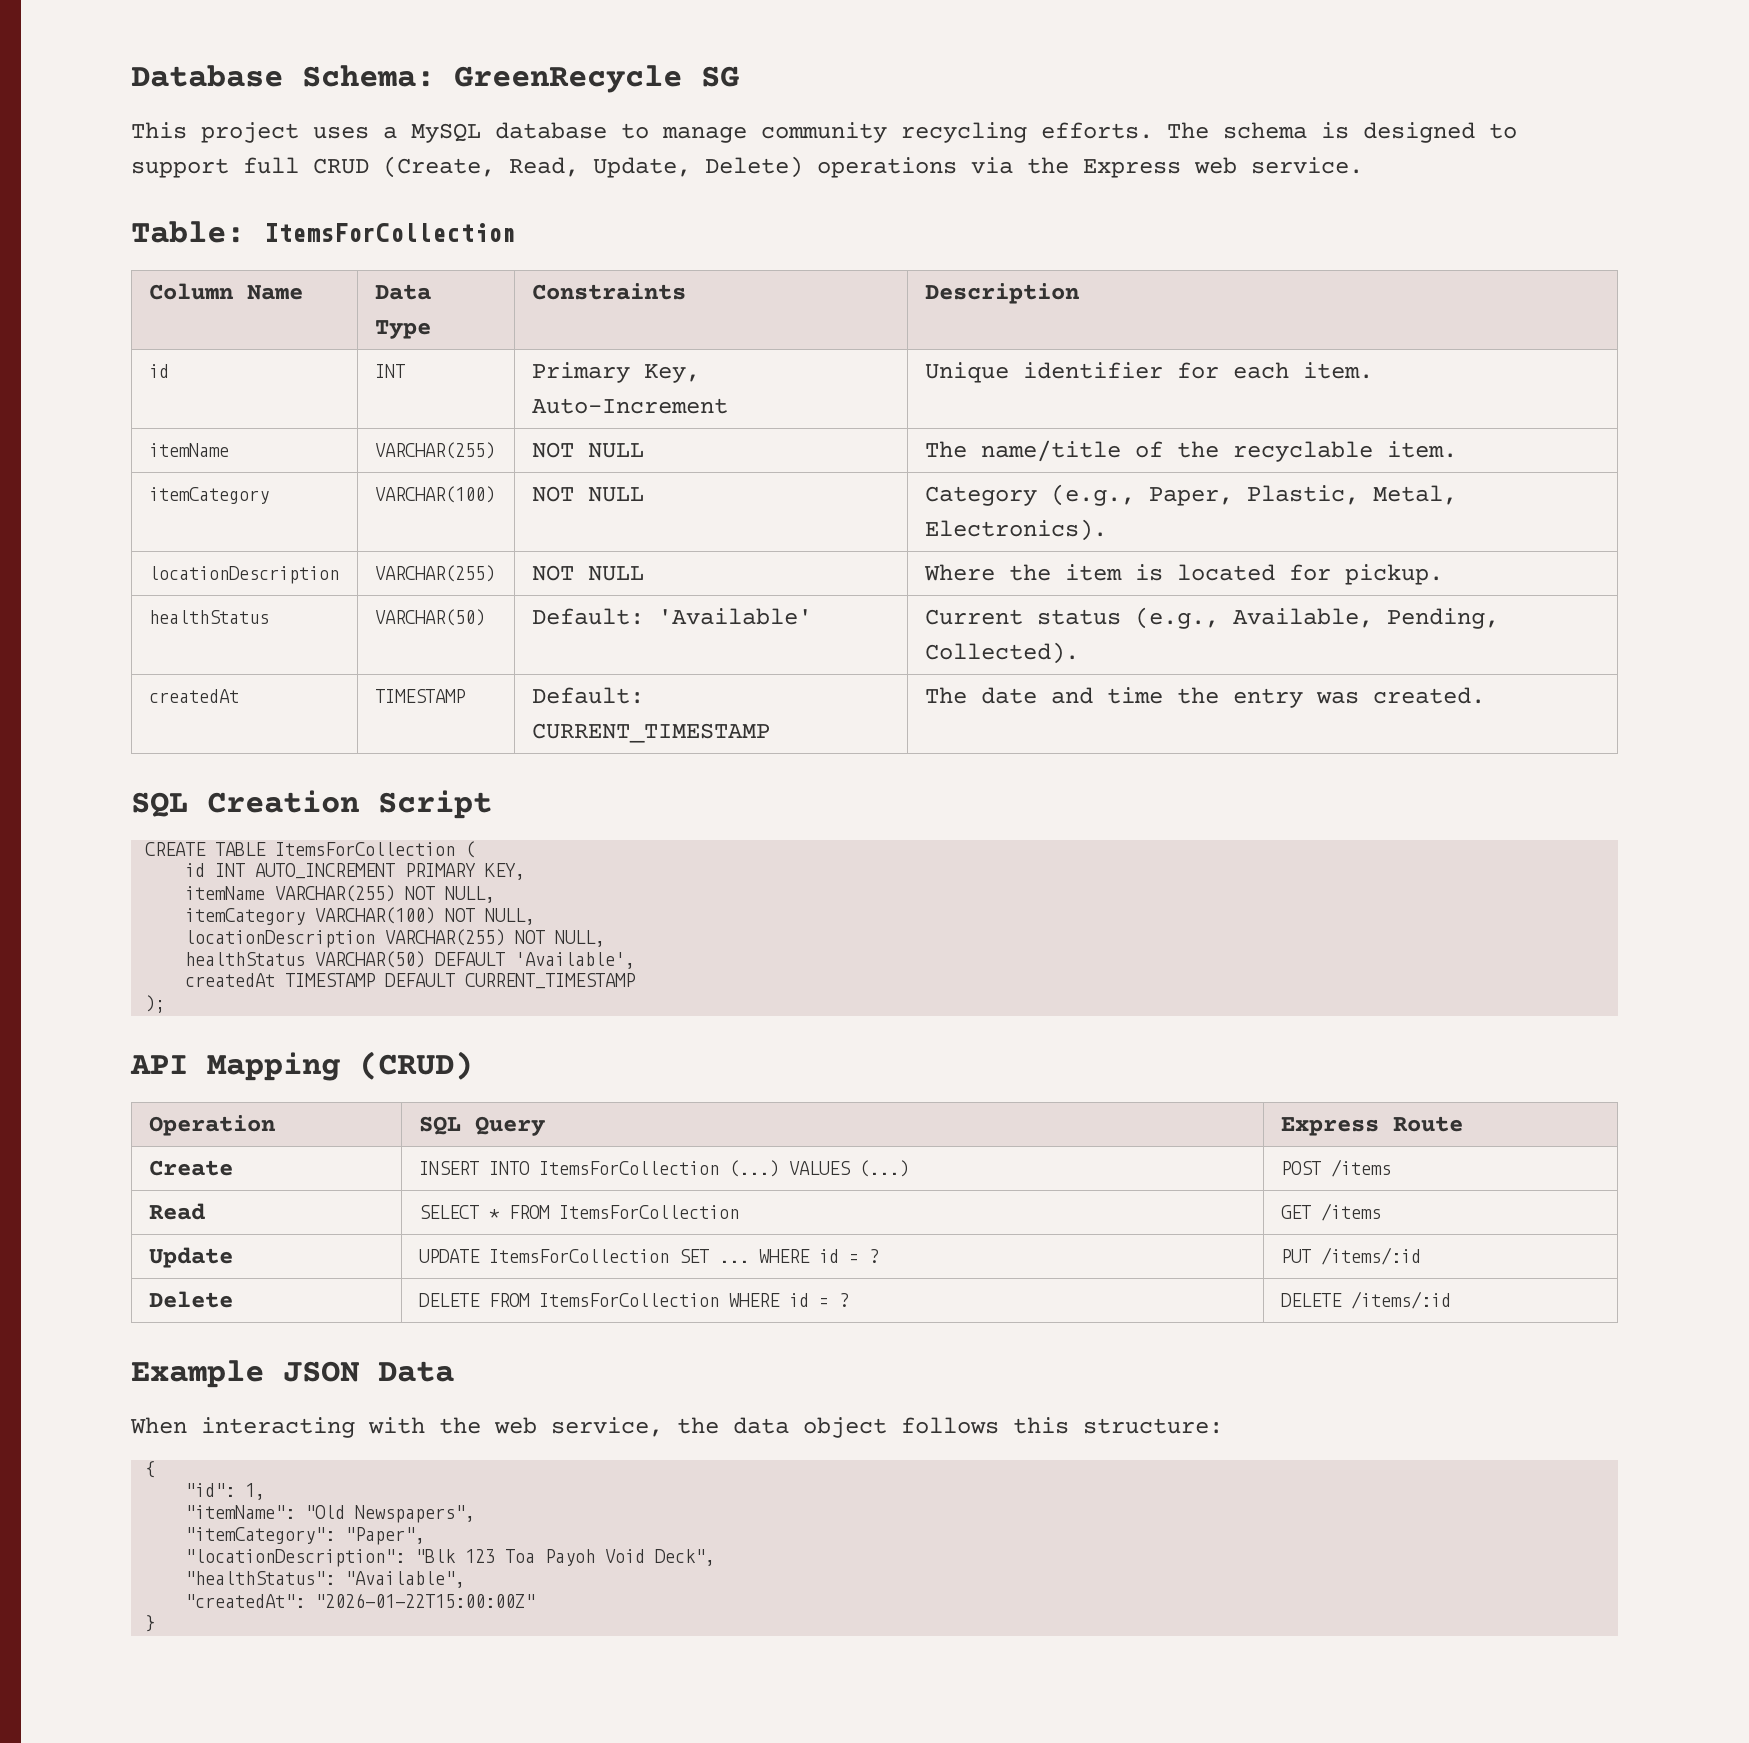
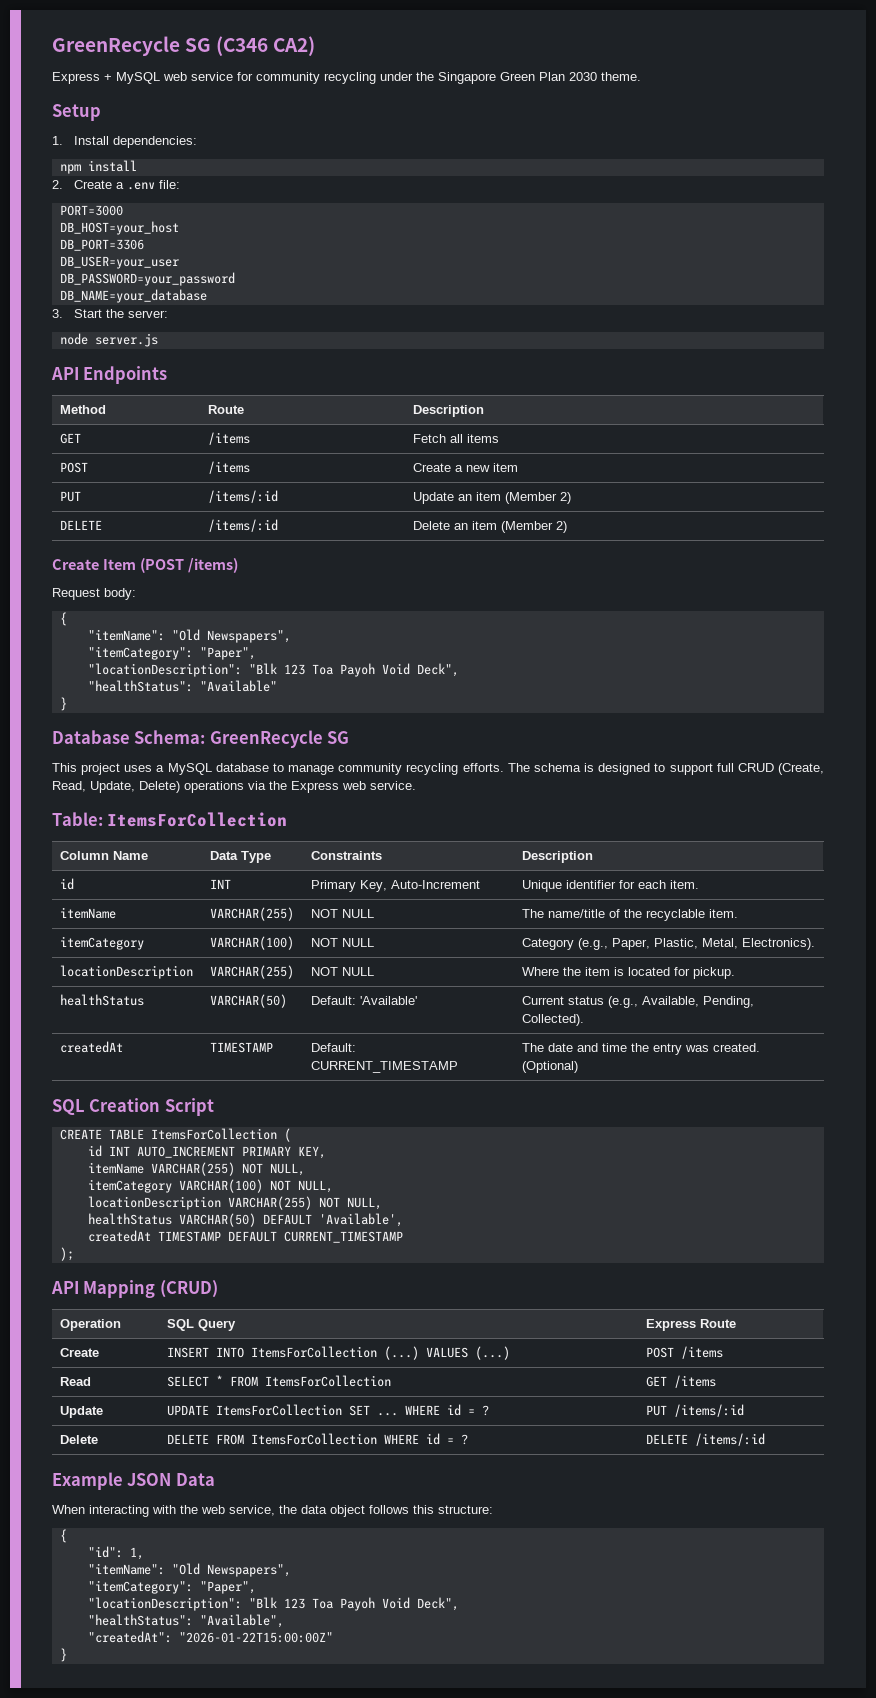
+ GreenRecycle SG (C346 CA2)
+ Express + MySQL web service for community recycling under the Singapore Green Plan 2030 theme.
+ Setup
+ 1. Install dependencies:
+ npm install
+ 2. Create a .env file:
+ PORT=3000
+ DB_HOST=your_host
+ DB_PORT=3306
+ DB_USER=your_user
+ DB_PASSWORD=your_password
+ DB_NAME=your_database
+ 3. Start the server:
+ node server.js
+ API Endpoints
+ Method | Route | Description
+ GET | /items | Fetch all items
+ POST | /items | Create a new item
+ PUT | /items/:id | Update an item (Member 2)
+ DELETE | /items/:id | Delete an item (Member 2)
+ Create Item (POST /items)
+ Request body:
+ {
+ "itemName": "Old Newspapers",
+ "itemCategory": "Paper",
+ "locationDescription": "Blk 123 Toa Payoh Void Deck",
+ "healthStatus": "Available"
+ }
- createdAt | TIMESTAMP | Default: CURRENT_TIMESTAMP | The date and time the entry was created.
+ createdAt | TIMESTAMP | Default: CURRENT_TIMESTAMP | The date and time the entry was created. (Optional)

